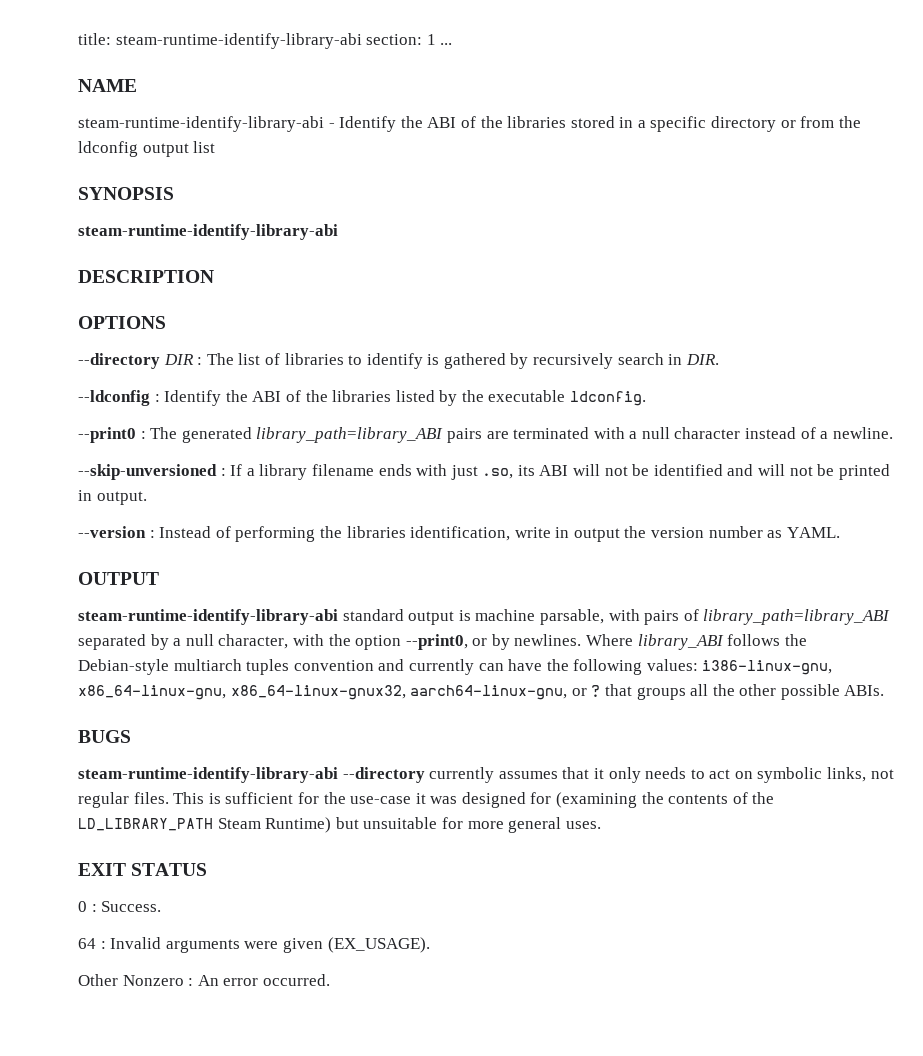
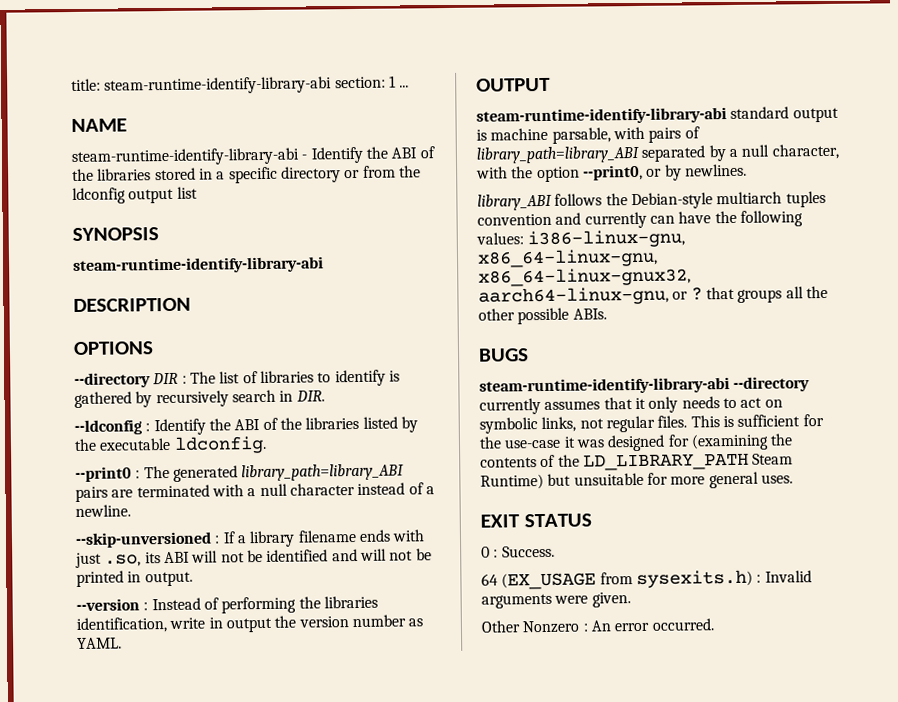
- steam-runtime-identify-library-abi standard output is machine parsable, with pairs of library_path=library_ABI separated by a null character, with the option --print0, or by newlines. Where library_ABI follows the Debian-style multiarch tuples convention and currently can have the following values: i386-linux-gnu, x86_64-linux-gnu, x86_64-linux-gnux32, aarch64-linux-gnu, or ? that groups all the other possible ABIs.
+ steam-runtime-identify-library-abi standard output is machine parsable, with pairs of library_path=library_ABI separated by a null character, with the option --print0, or by newlines.
+ library_ABI follows the Debian-style multiarch tuples convention and currently can have the following values: i386-linux-gnu, x86_64-linux-gnu, x86_64-linux-gnux32, aarch64-linux-gnu, or ? that groups all the other possible ABIs.
- 64 : Invalid arguments were given (EX_USAGE).
+ 64 (EX_USAGE from sysexits.h) : Invalid arguments were given.

